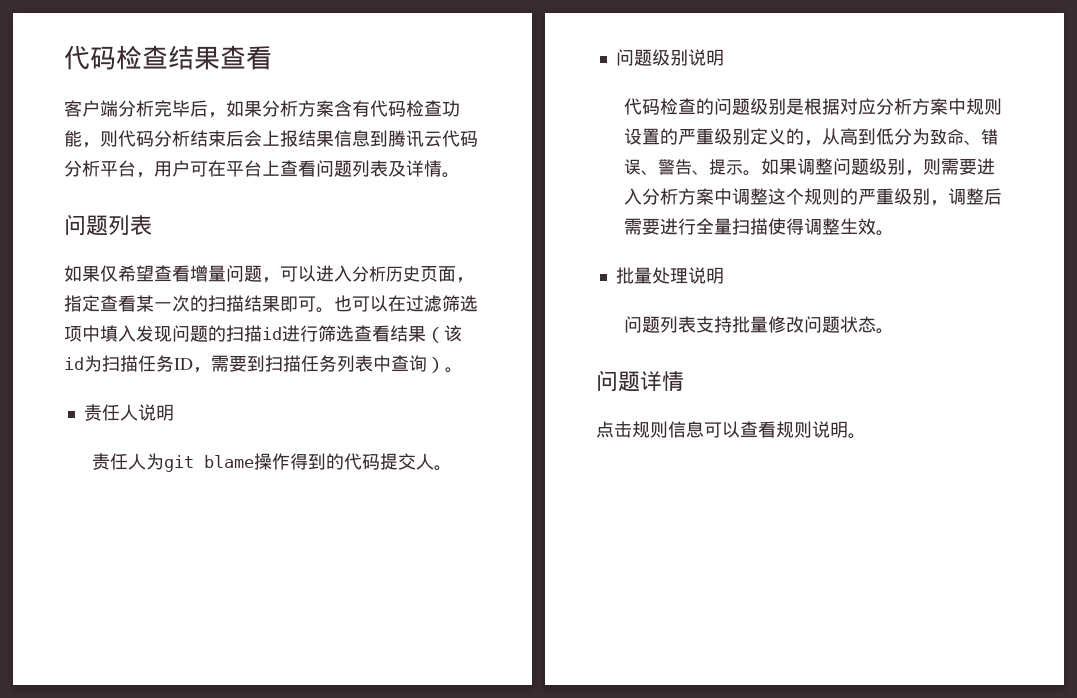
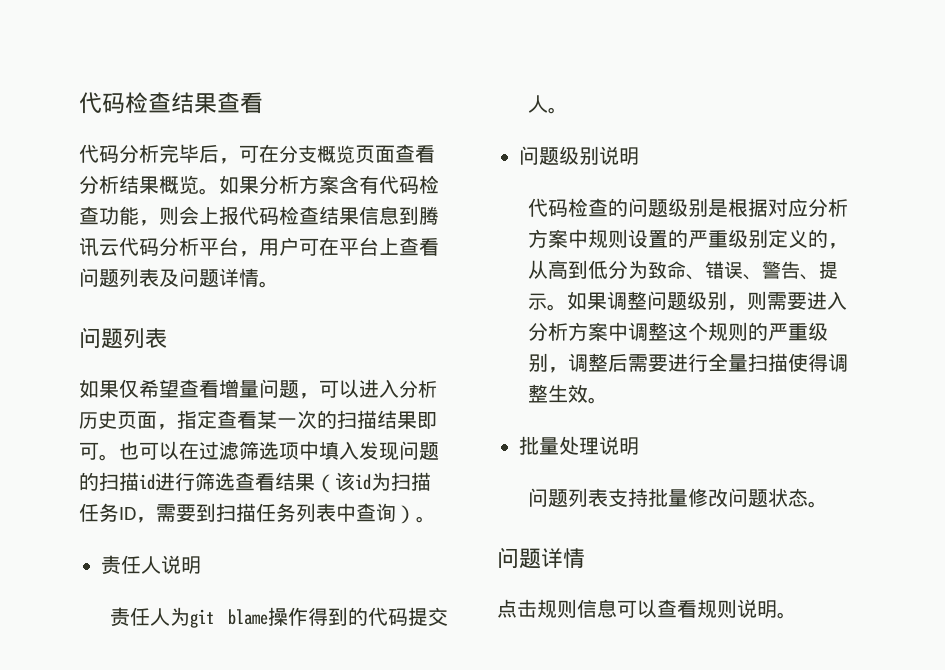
- 客户端分析完毕后，如果分析方案含有代码检查功能，则代码分析结束后会上报结果信息到腾讯云代码分析平台，用户可在平台上查看问题列表及详情。
+ 代码分析完毕后，可在分支概览页面查看分析结果概览。如果分析方案含有代码检查功能，则会上报代码检查结果信息到腾讯云代码分析平台，用户可在平台上查看问题列表及问题详情。

